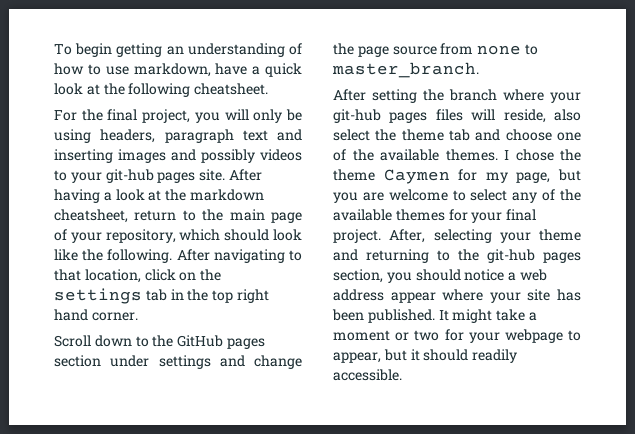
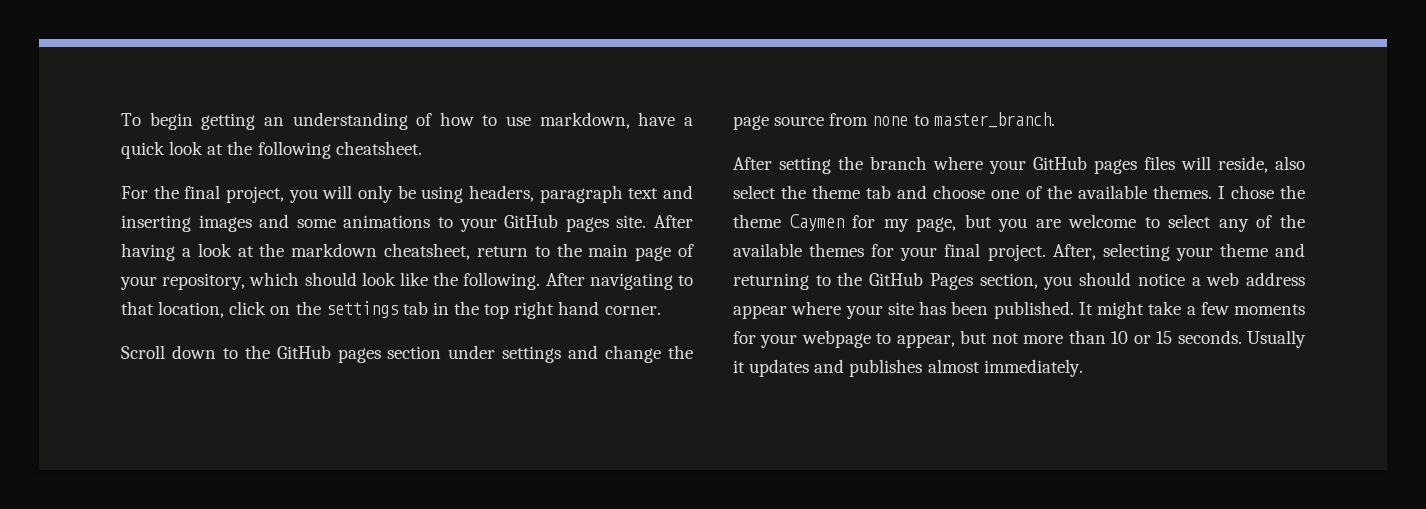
- For the final project, you will only be using headers, paragraph text and inserting images and possibly videos to your git-hub pages site.
+ For the final project, you will only be using headers, paragraph text and inserting images and some animations to your GitHub pages site.
- After setting the branch where your git-hub pages files will reside, also select the theme tab and choose one of the available themes.
+ After setting the branch where your GitHub pages files will reside, also select the theme tab and choose one of the available themes.
- After, selecting your theme and returning to the git-hub pages section, you should notice a web address appear where your site has been published.
+ After, selecting your theme and returning to the GitHub Pages section, you should notice a web address appear where your site has been published.
- It might take a moment or two for your webpage to appear, but it should readily accessible.
+ It might take a few moments for your webpage to appear, but not more than 10 or 15 seconds. Usually it updates and publishes almost immediately.

